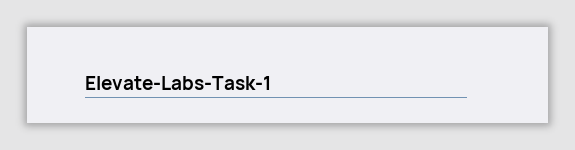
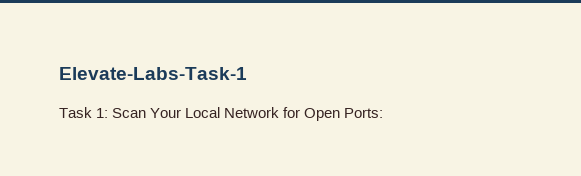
+ Task 1: Scan Your Local Network for Open Ports:

